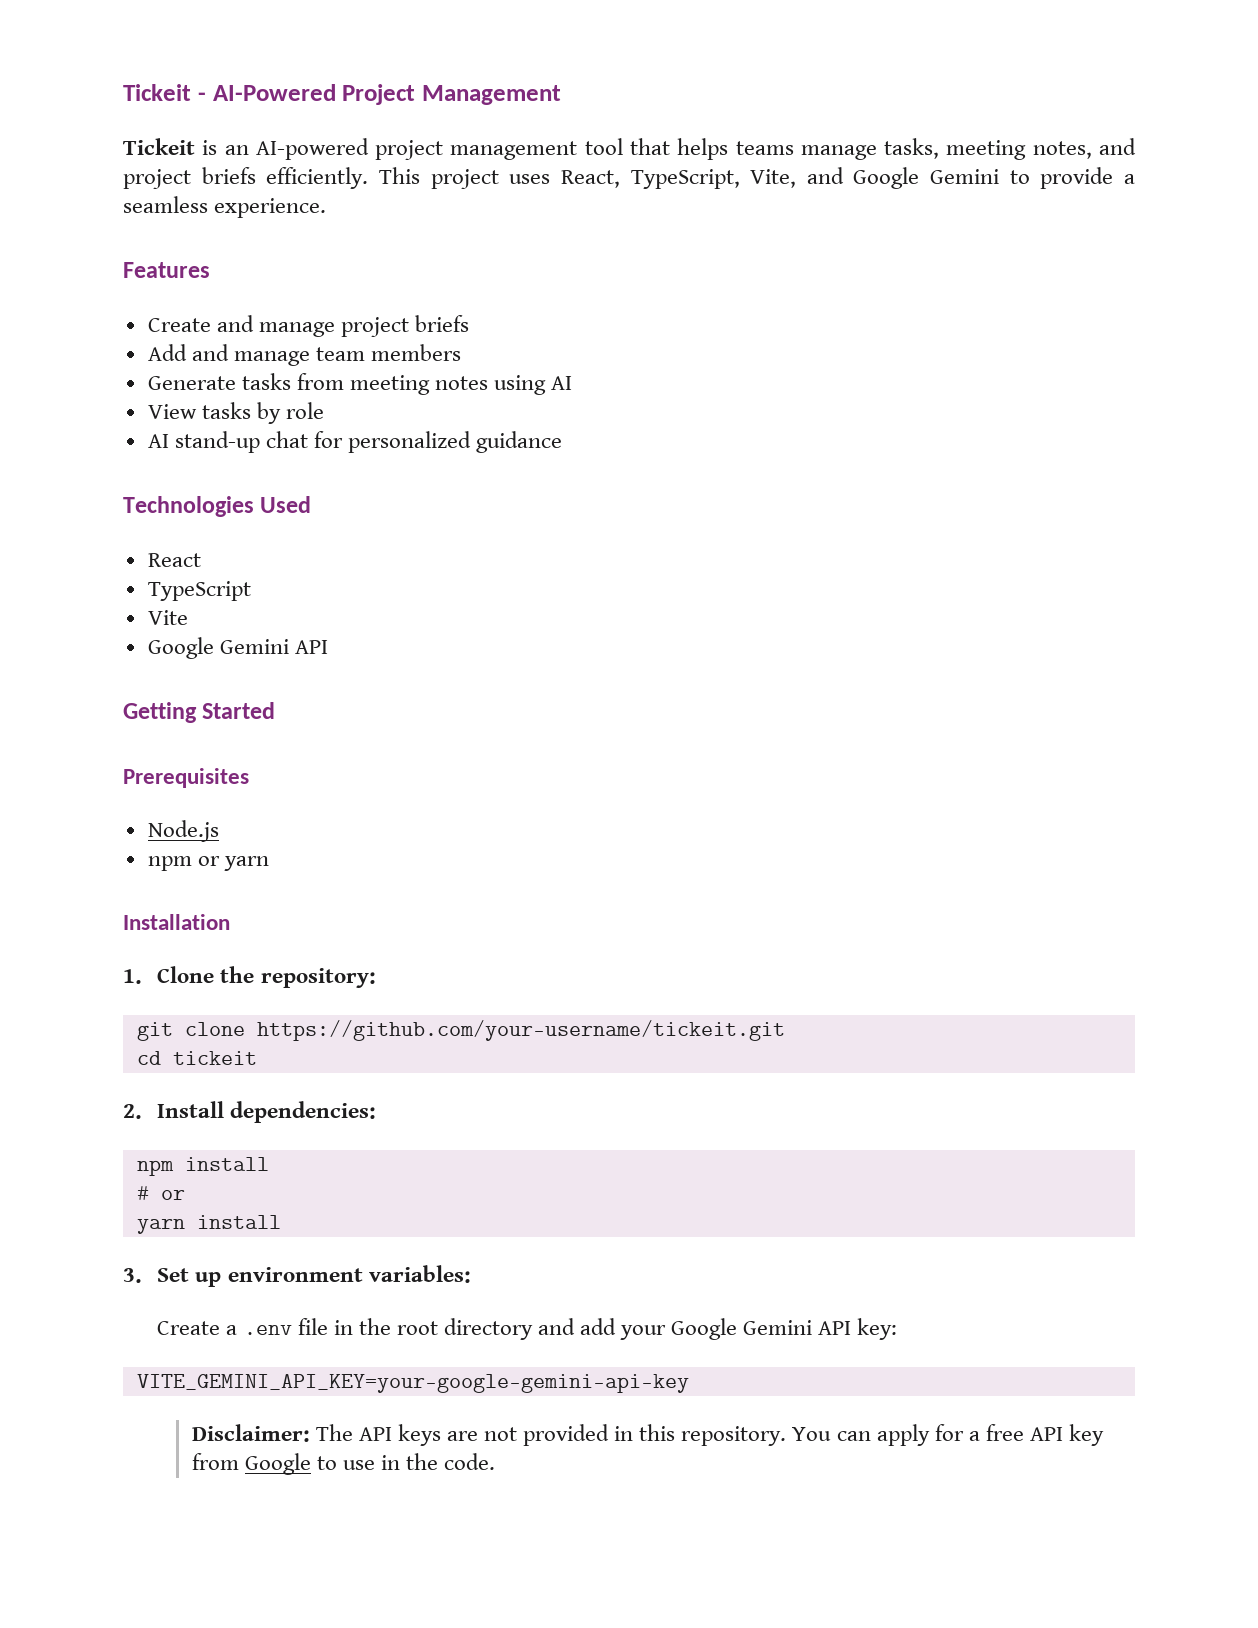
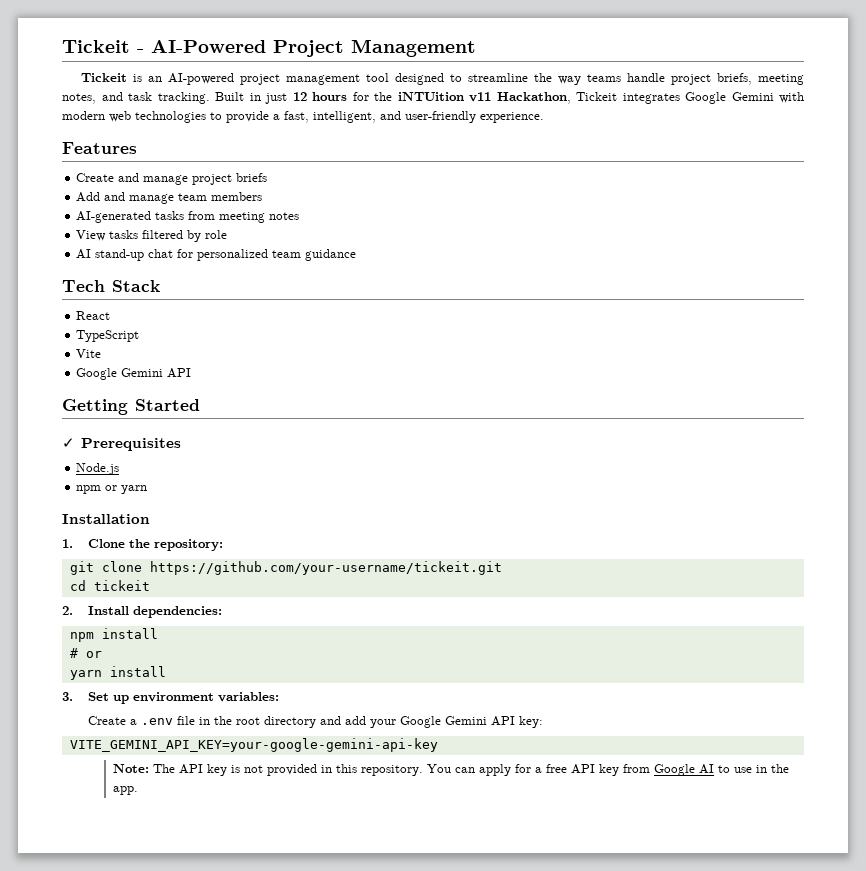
- Tickeit is an AI-powered project management tool that helps teams manage tasks, meeting notes, and project briefs efficiently. This project uses React, TypeScript, Vite, and Google Gemini to provide a seamless experience.
+ Tickeit is an AI-powered project management tool designed to streamline the way teams handle project briefs, meeting notes, and task tracking. Built in just 12 hours for the iNTUition v11 Hackathon, Tickeit integrates Google Gemini with modern web technologies to provide a fast, intelligent, and user-friendly experience.
- Generate tasks from meeting notes using AI
+ AI-generated tasks from meeting notes
- View tasks by role
+ View tasks filtered by role
- AI stand-up chat for personalized guidance
+ AI stand-up chat for personalized team guidance
- Technologies Used
+ Tech Stack
- Prerequisites
+ ✓ Prerequisites
- Disclaimer: The API keys are not provided in this repository.
+ Note: The API key is not provided in this repository.
- You can apply for a free API key from Google to use in the code.
+ You can apply for a free API key from Google AI to use in the app.

